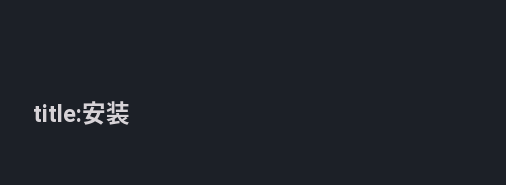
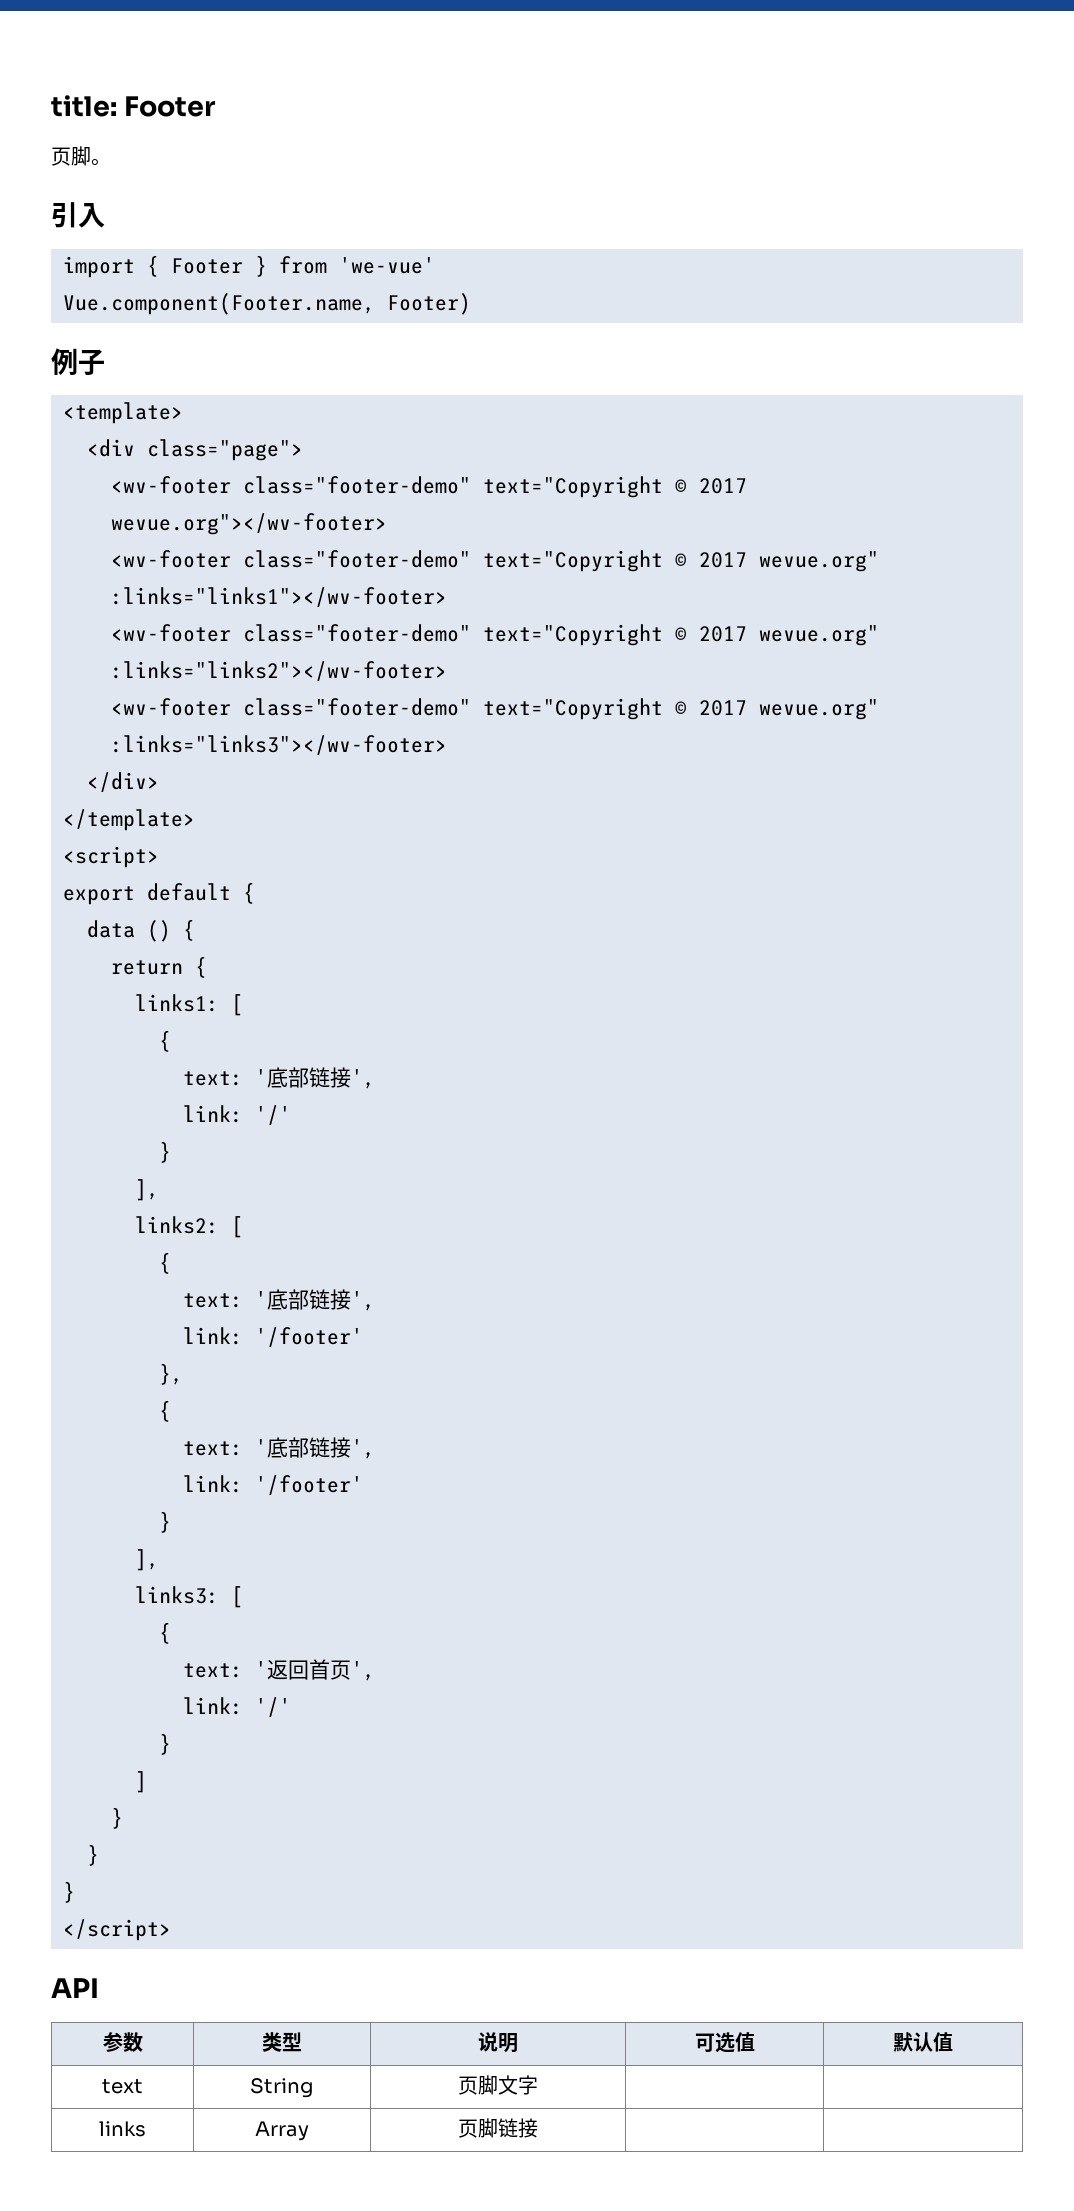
- title:安装
+ title: Footer
+ 页脚。
+ 引入
+ import { Footer } from 'we-vue'
+ Vue.component(Footer.name, Footer)
+ 例子
+ <template>
+ <div class="page">
+ <wv-footer class="footer-demo" text="Copyright © 2017 wevue.org"></wv-footer>
+ <wv-footer class="footer-demo" text="Copyright © 2017 wevue.org" :links="links1"></wv-footer>
+ <wv-footer class="footer-demo" text="Copyright © 2017 wevue.org" :links="links2"></wv-footer>
+ <wv-footer class="footer-demo" text="Copyright © 2017 wevue.org" :links="links3"></wv-footer>
+ </div>
+ </template>
+ <script>
+ export default {
+ data () {
+ return {
+ links1: [
+ {
+ text: '底部链接',
+ link: '/'
+ }
+ ],
+ links2: [
+ {
+ text: '底部链接',
+ link: '/footer'
+ },
+ {
+ text: '底部链接',
+ link: '/footer'
+ }
+ ],
+ links3: [
+ {
+ text: '返回首页',
+ link: '/'
+ }
+ ]
+ }
+ }
+ }
+ </script>
+ API
+ 参数 | 类型 | 说明 | 可选值 | 默认值
+ text | String | 页脚文字 | |
+ links | Array | 页脚链接 | |

